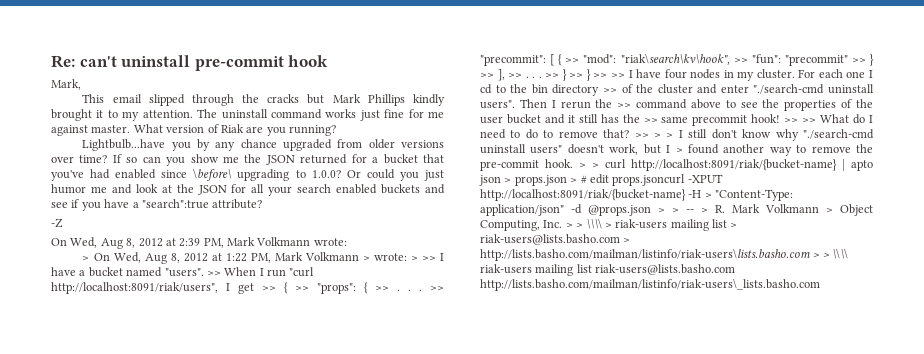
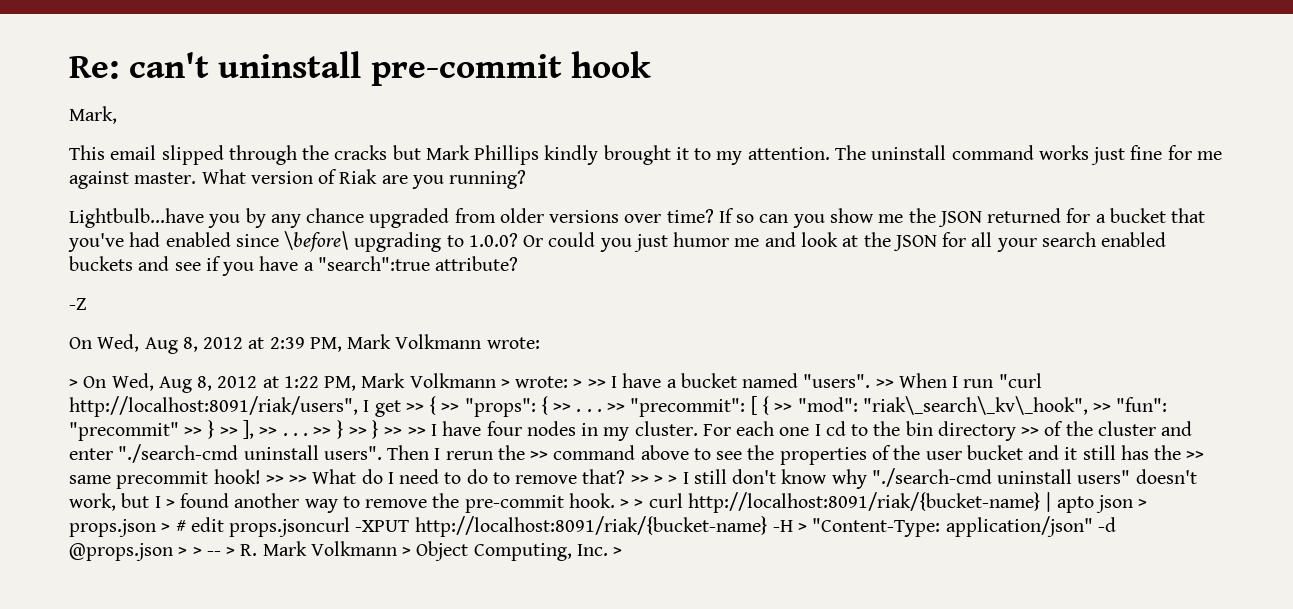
- >> "precommit": [ { >> "mod": "riak\search\kv\hook", >> "fun": "precommit" >> } >> ], >> . . .
+ >> "precommit": [ { >> "mod": "riak\_search\_kv\_hook", >> "fun": "precommit" >> } >> ], >> . . .
- > > curl http://localhost:8091/riak/{bucket-name} | apto json > props.json > # edit props.jsoncurl -XPUT http://localhost:8091/riak/{bucket-name} -H > "Content-Type: application/json" -d @props.json > > -- > R. Mark Volkmann > Object Computing, Inc. > > \\\\ > riak-users mailing list > riak-users@lists.basho.com > http://lists.basho.com/mailman/listinfo/riak-users\lists.basho.com > > \\\\ riak-users mailing list riak-users@lists.basho.com http://lists.basho.com/mailman/listinfo/riak-users\_lists.basho.com
+ > > curl http://localhost:8091/riak/{bucket-name} | apto json > props.json > # edit props.jsoncurl -XPUT http://localhost:8091/riak/{bucket-name} -H > "Content-Type: application/json" -d @props.json > > -- > R. Mark Volkmann > Object Computing, Inc. >

